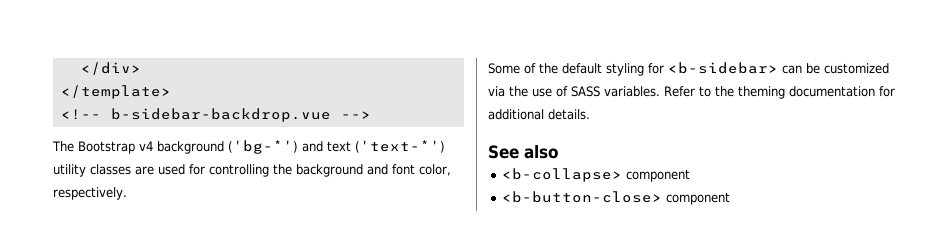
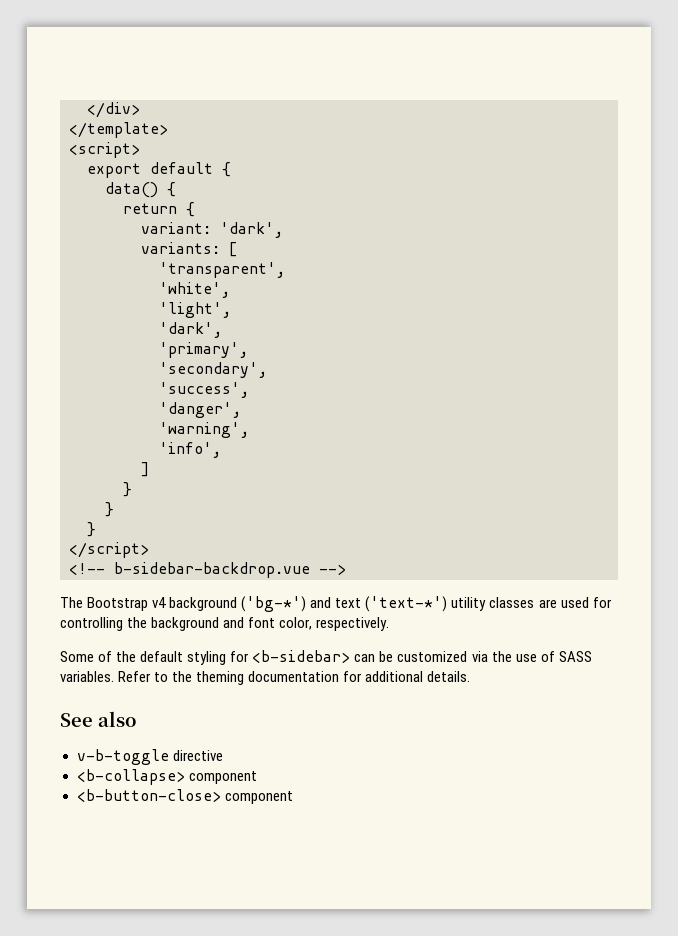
+ <script>
+ export default {
+ data() {
+ return {
+ variant: 'dark',
+ variants: [
+ 'transparent',
+ 'white',
+ 'light',
+ 'dark',
+ 'primary',
+ 'secondary',
+ 'success',
+ 'danger',
+ 'warning',
+ 'info',
+ ]
+ }
+ }
+ }
+ </script>
+ v-b-toggle directive

